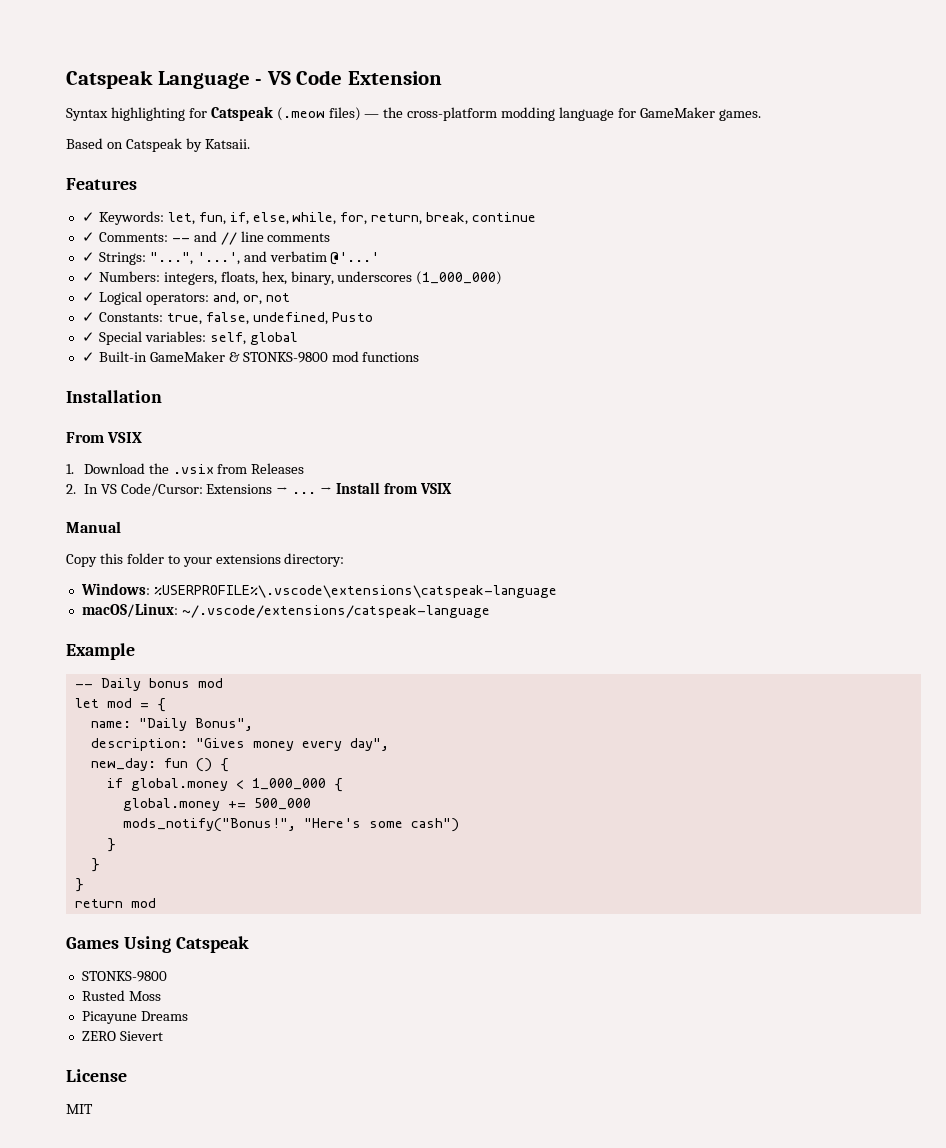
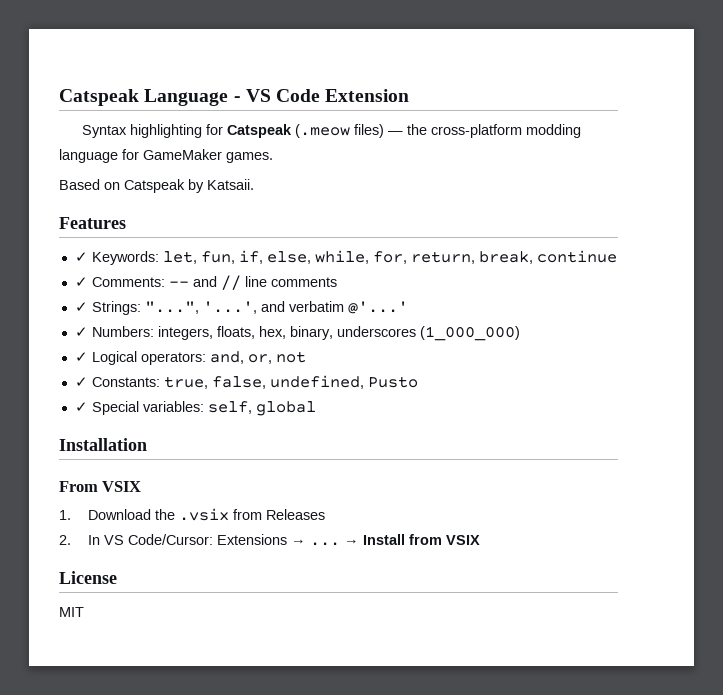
- ✓ Built-in GameMaker & STONKS-9800 mod functions
- Manual
- Copy this folder to your extensions directory:
- Windows: %USERPROFILE%\.vscode\extensions\catspeak-language
- macOS/Linux: ~/.vscode/extensions/catspeak-language
- Example
- -- Daily bonus mod
- let mod = {
- name: "Daily Bonus",
- description: "Gives money every day",
- new_day: fun () {
- if global.money < 1_000_000 {
- global.money += 500_000
- mods_notify("Bonus!", "Here's some cash")
- }
- }
- }
- return mod
- Games Using Catspeak
- STONKS-9800
- Rusted Moss
- Picayune Dreams
- ZERO Sievert

